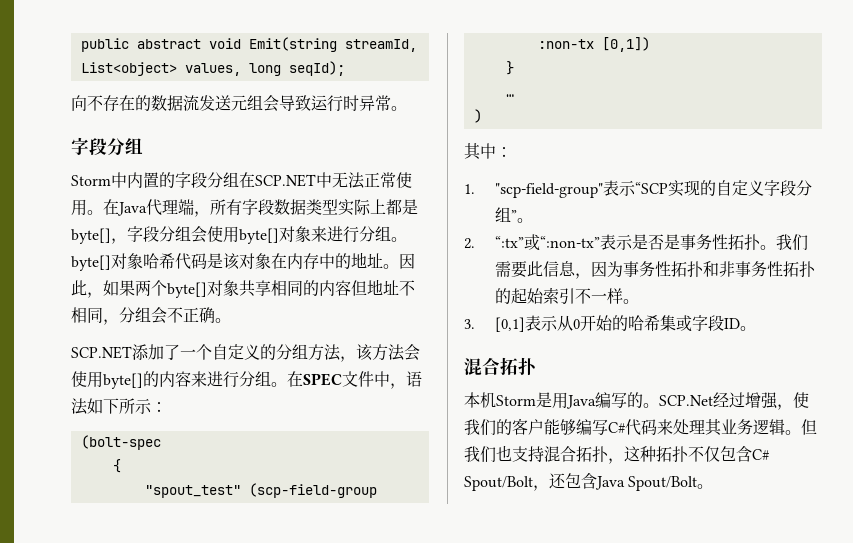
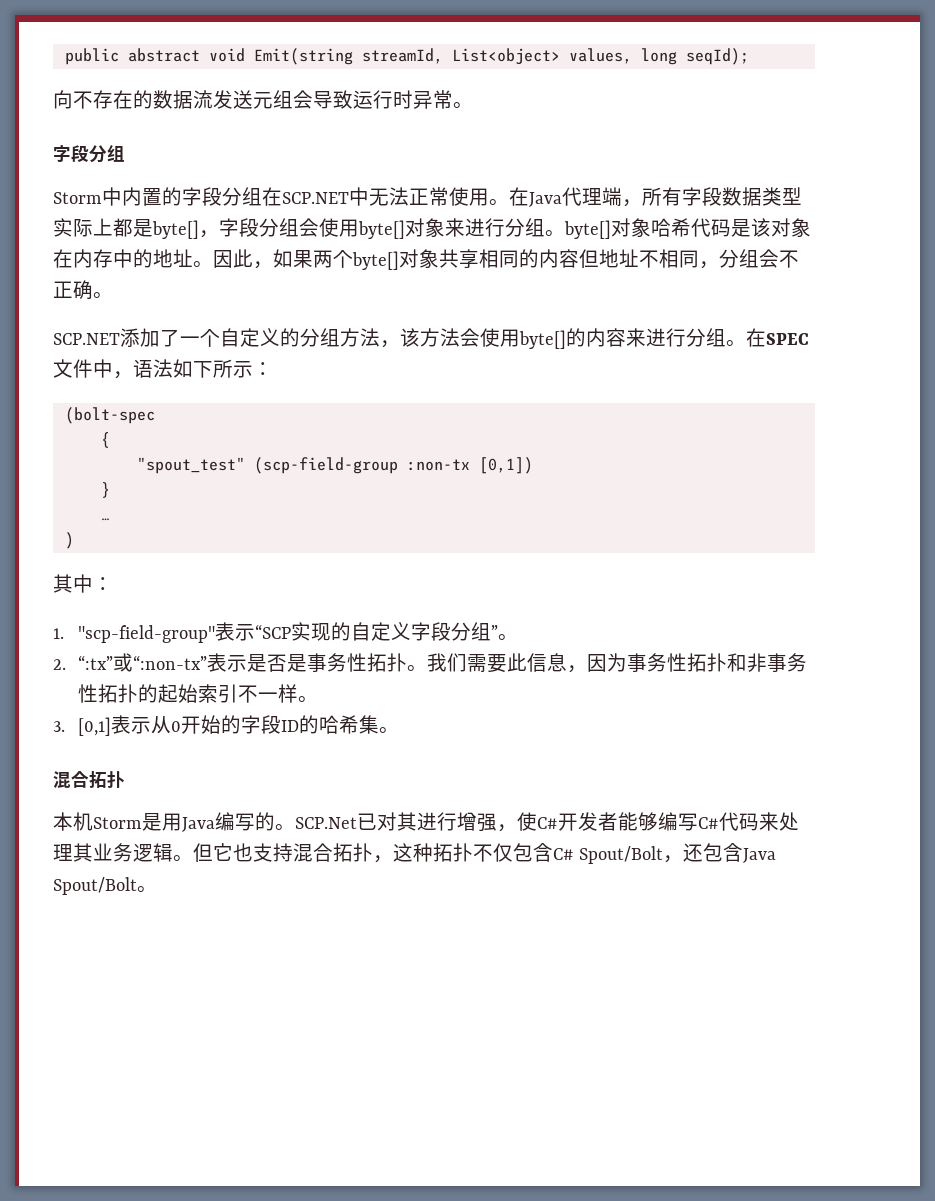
- 3. [0,1]表示从0开始的哈希集或字段ID。
+ 3. [0,1]表示从0开始的字段ID的哈希集。
- SCP.Net经过增强，使我们的客户能够编写C#代码来处理其业务逻辑。
+ SCP.Net已对其进行增强，使C#开发者能够编写C#代码来处理其业务逻辑。
- 但我们也支持混合拓扑，这种拓扑不仅包含C# Spout/Bolt，还包含Java Spout/Bolt。
+ 但它也支持混合拓扑，这种拓扑不仅包含C# Spout/Bolt，还包含Java Spout/Bolt。

